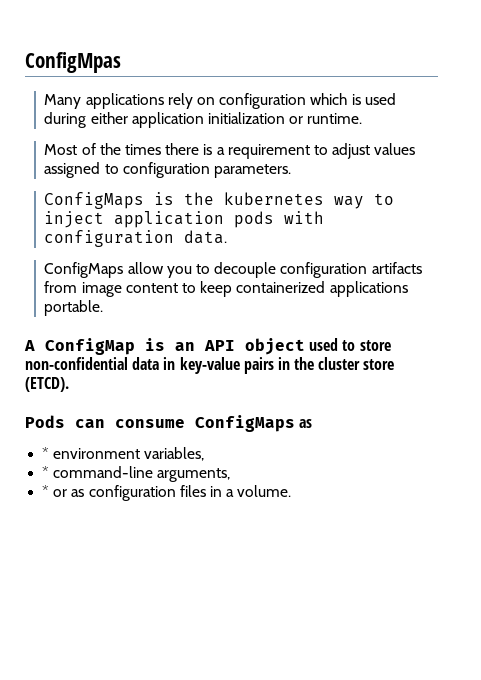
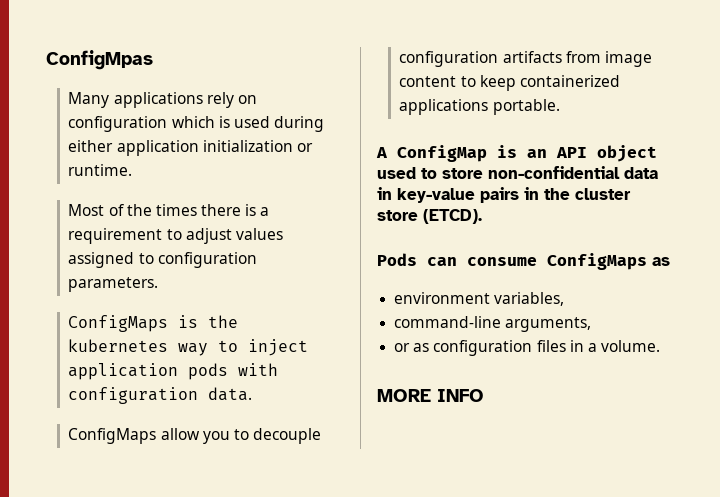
- * environment variables,
+ environment variables,
- * command-line arguments,
+ command-line arguments,
- * or as configuration files in a volume.
+ or as configuration files in a volume.
+ MORE INFO

